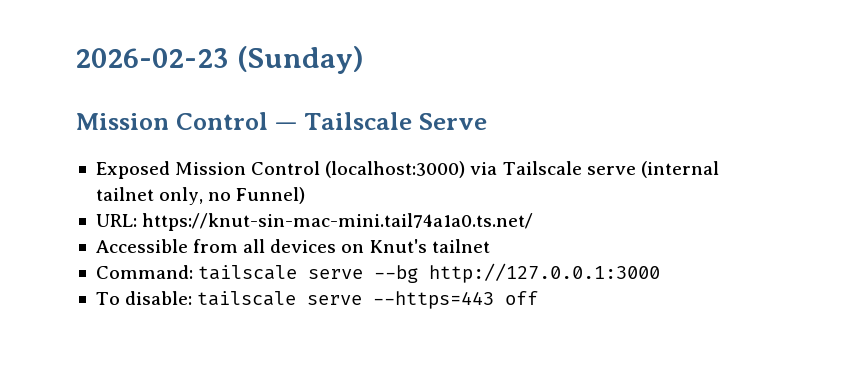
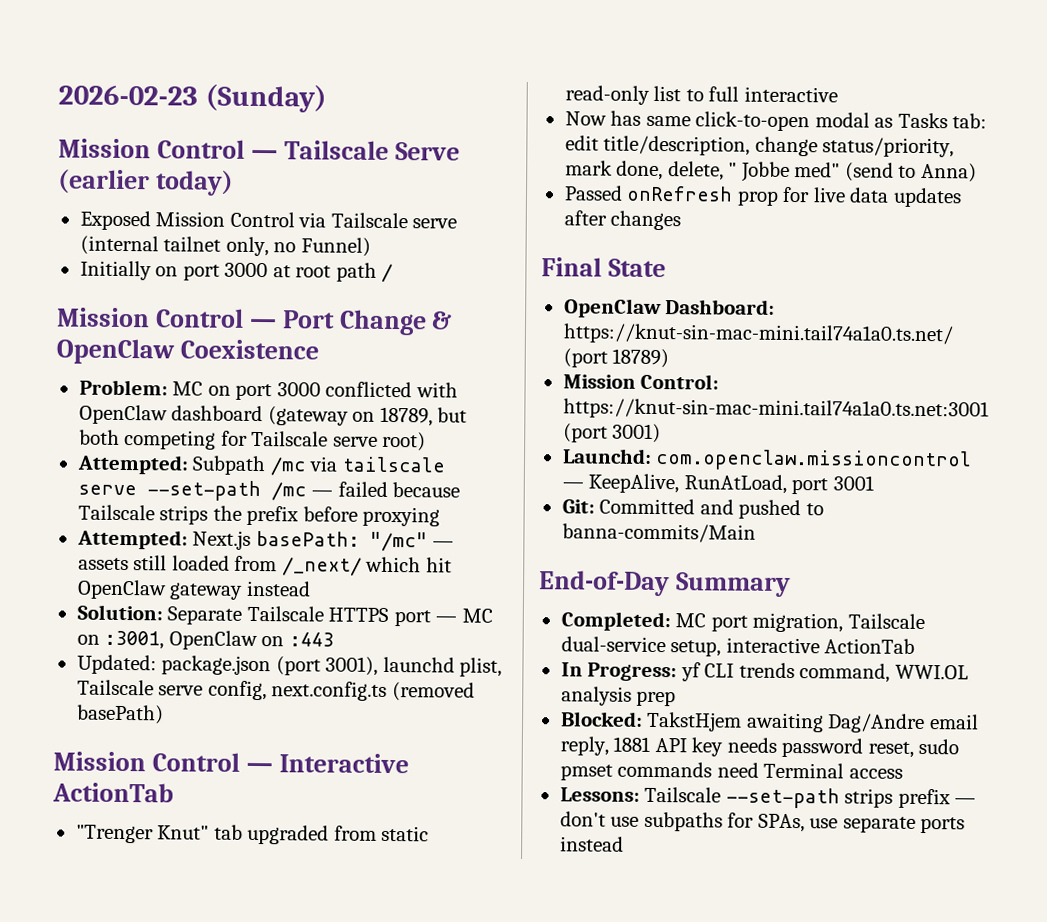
- Mission Control — Tailscale Serve
+ Mission Control — Tailscale Serve (earlier today)
- Exposed Mission Control (localhost:3000) via Tailscale serve (internal tailnet only, no Funnel)
+ Exposed Mission Control via Tailscale serve (internal tailnet only, no Funnel)
- URL: https://knut-sin-mac-mini.tail74a1a0.ts.net/
- Accessible from all devices on Knut's tailnet
- Command: tailscale serve --bg http://127.0.0.1:3000
- To disable: tailscale serve --https=443 off
+ Initially on port 3000 at root path /
+ Mission Control — Port Change & OpenClaw Coexistence
+ Problem: MC on port 3000 conflicted with OpenClaw dashboard (gateway on 18789, but both competing for Tailscale serve root)
+ Attempted: Subpath /mc via tailscale serve --set-path /mc — failed because Tailscale strips the prefix before proxying
+ Attempted: Next.js basePath: "/mc" — assets still loaded from /_next/ which hit OpenClaw gateway instead
+ Solution: Separate Tailscale HTTPS port — MC on :3001, OpenClaw on :443
+ Updated: package.json (port 3001), launchd plist, Tailscale serve config, next.config.ts (removed basePath)
+ Mission Control — Interactive ActionTab
+ "Trenger Knut" tab upgraded from static read-only list to full interactive
+ Now has same click-to-open modal as Tasks tab: edit title/description, change status/priority, mark done, delete, " Jobbe med" (send to Anna)
+ Passed onRefresh prop for live data updates after changes
+ Final State
+ OpenClaw Dashboard: https://knut-sin-mac-mini.tail74a1a0.ts.net/ (port 18789)
+ Mission Control: https://knut-sin-mac-mini.tail74a1a0.ts.net:3001 (port 3001)
+ Launchd: com.openclaw.missioncontrol — KeepAlive, RunAtLoad, port 3001
+ Git: Committed and pushed to banna-commits/Main
+ End-of-Day Summary
+ Completed: MC port migration, Tailscale dual-service setup, interactive ActionTab
+ In Progress: yf CLI trends command, WWI.OL analysis prep
+ Blocked: TakstHjem awaiting Dag/Andre email reply, 1881 API key needs password reset, sudo pmset commands need Terminal access
+ Lessons: Tailscale --set-path strips prefix — don't use subpaths for SPAs, use separate ports instead

